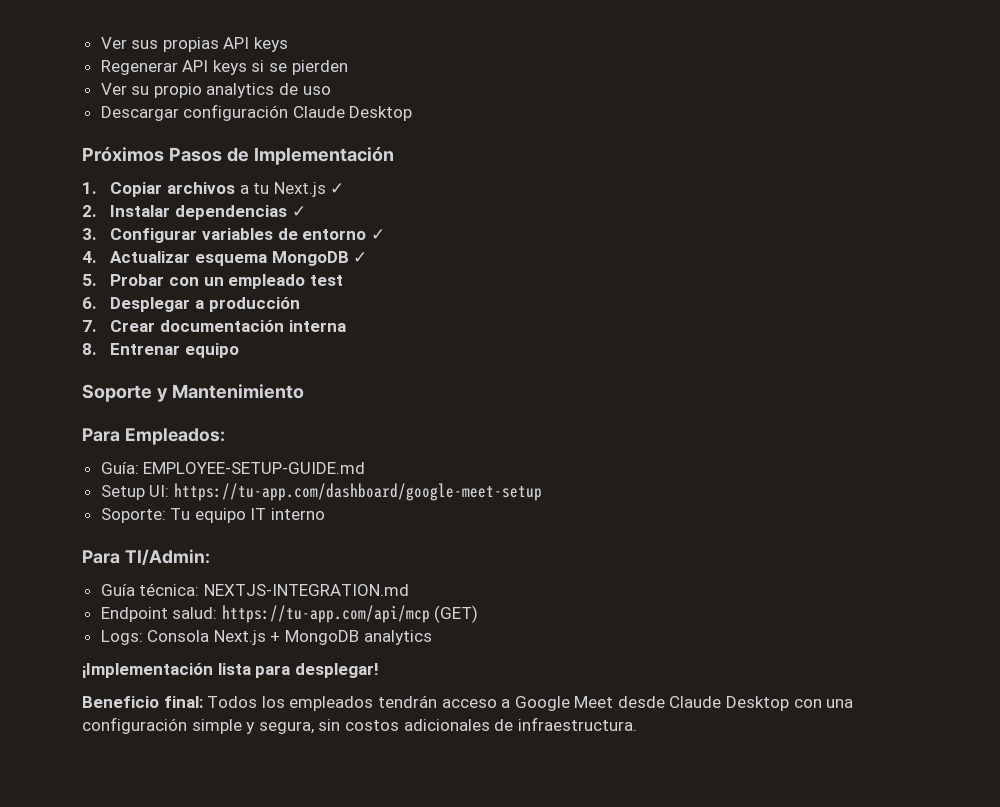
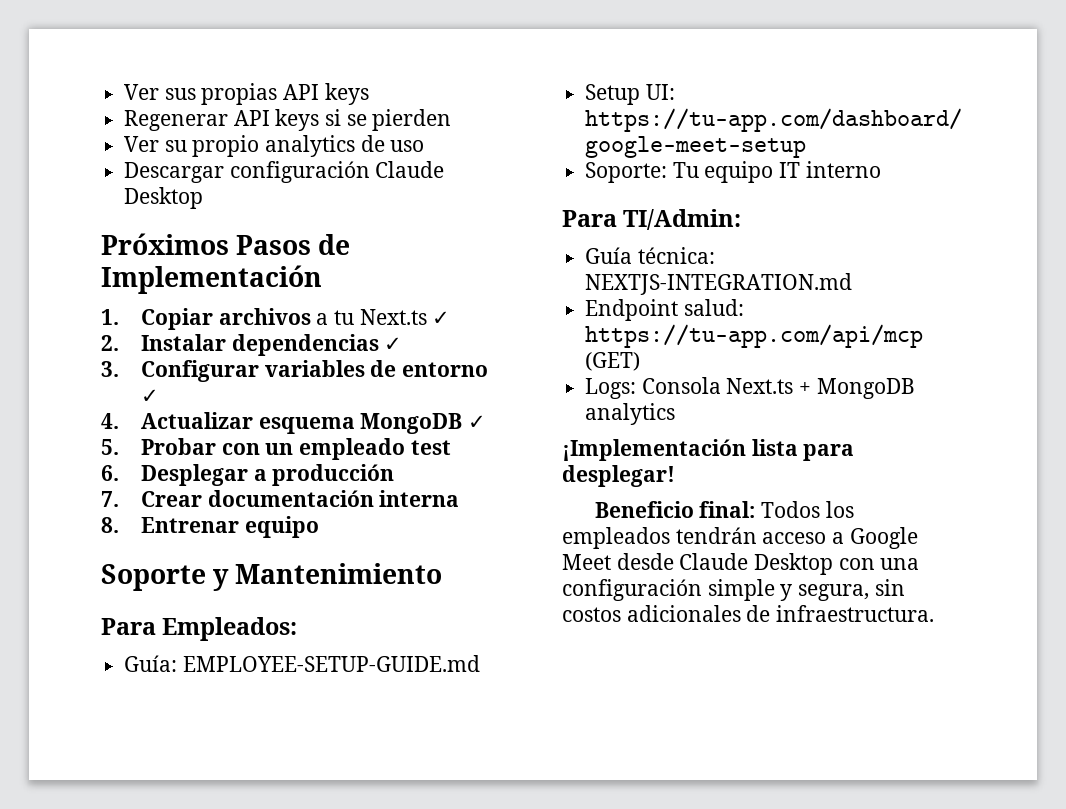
- 1. Copiar archivos a tu Next.js ✓
+ 1. Copiar archivos a tu Next.ts ✓
- Logs: Consola Next.js + MongoDB analytics
+ Logs: Consola Next.ts + MongoDB analytics

